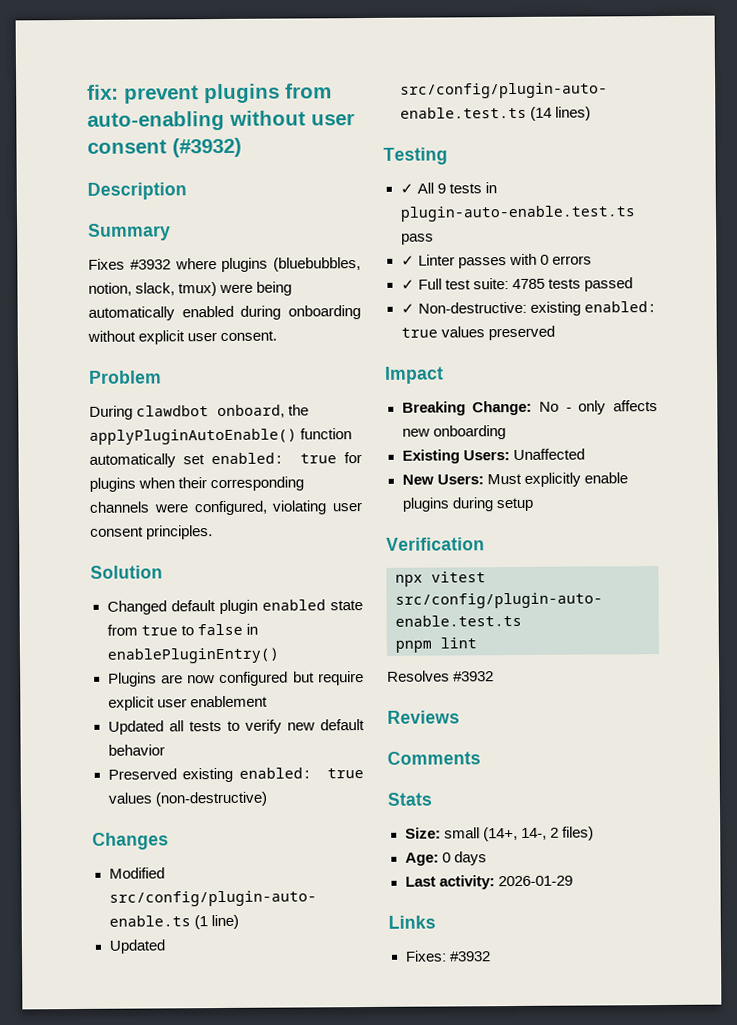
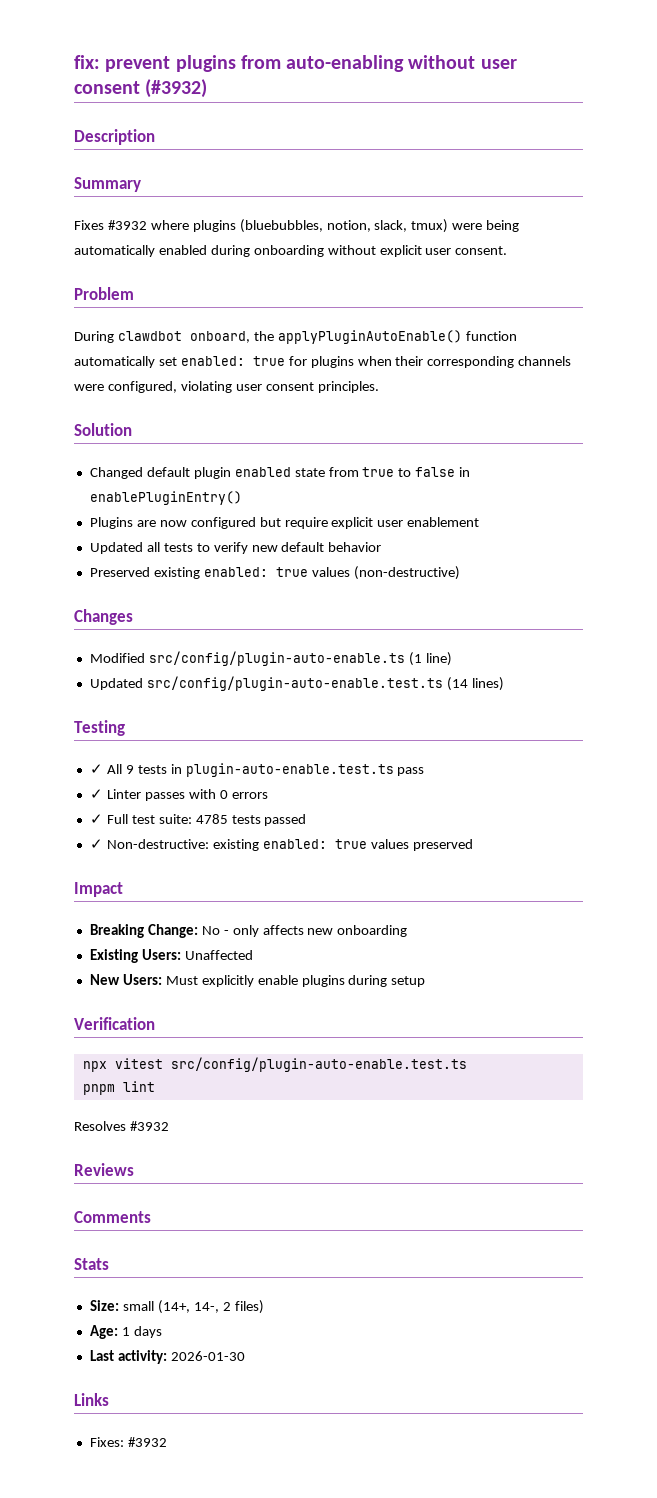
- Age: 0 days
+ Age: 1 days
- Last activity: 2026-01-29
+ Last activity: 2026-01-30

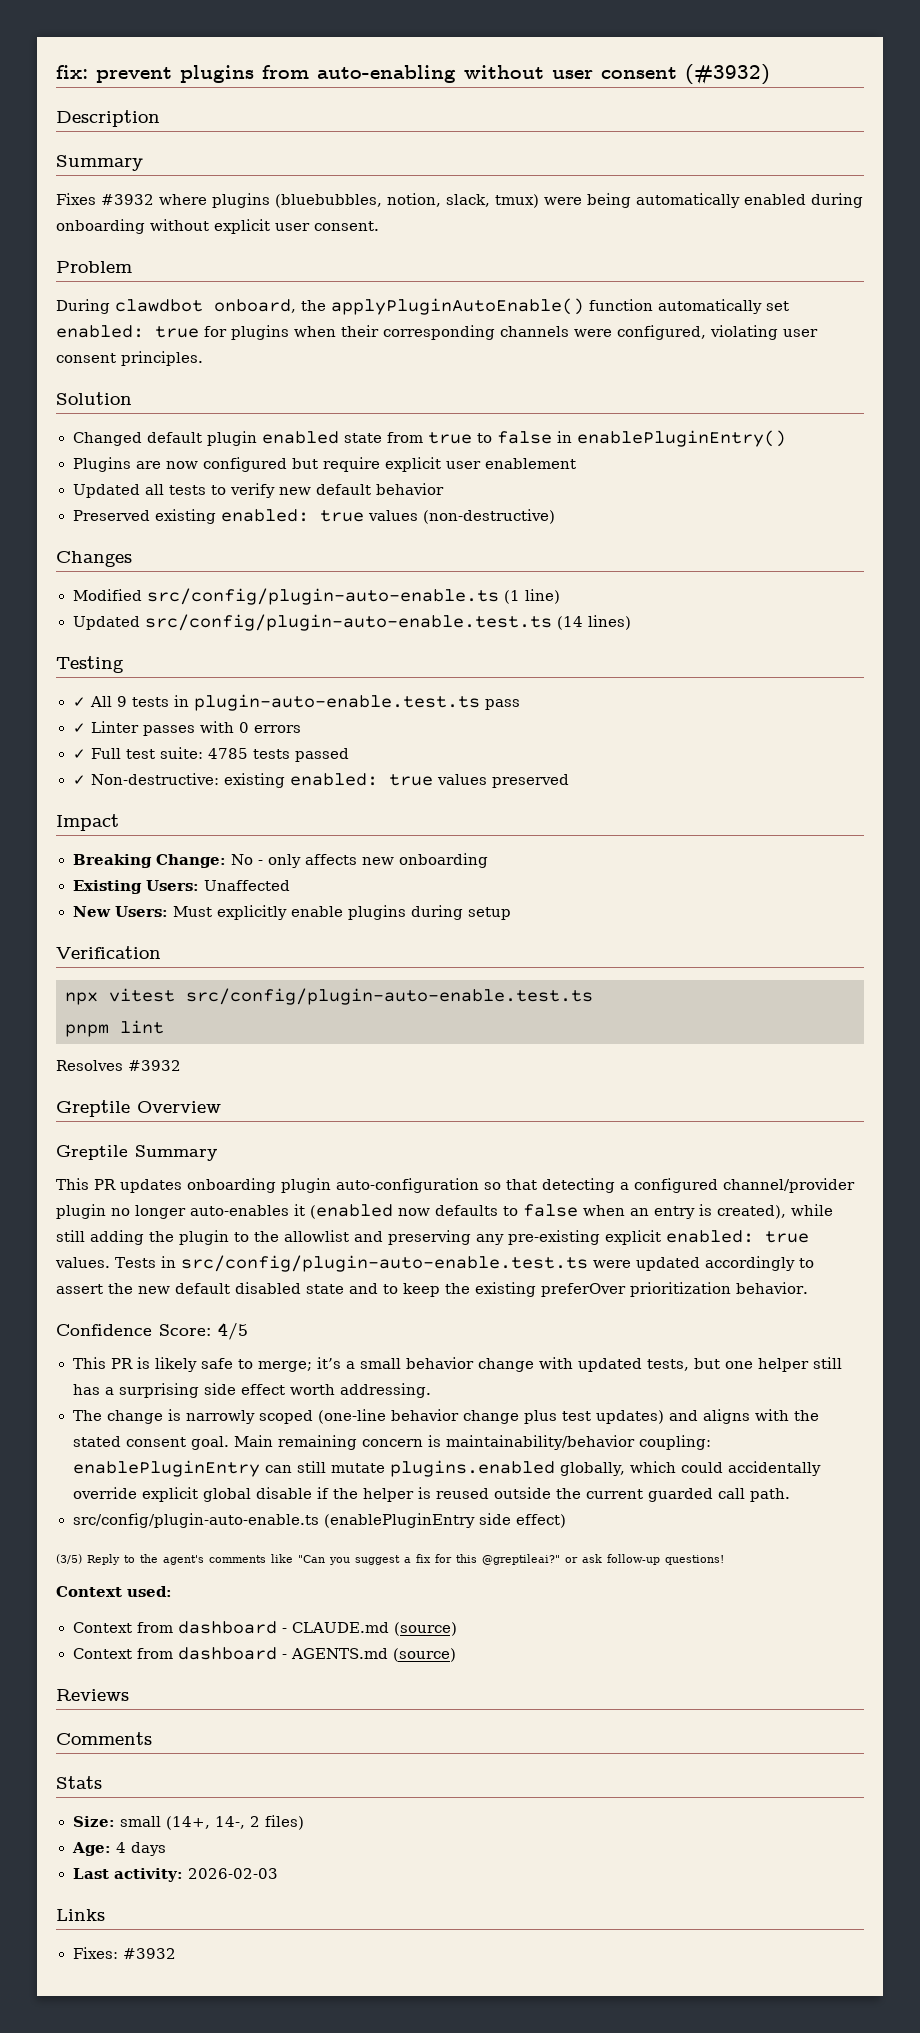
+ Greptile Overview
+ Greptile Summary
+ This PR updates onboarding plugin auto-configuration so that detecting a configured channel/provider plugin no longer auto-enables it (enabled now defaults to false when an entry is created), while still adding the plugin to the allowlist and preserving any pre-existing explicit enabled: true values. Tests in src/config/plugin-auto-enable.test.ts were updated accordingly to assert the new default disabled state and to keep the existing preferOver prioritization behavior.
+ Confidence Score: 4/5
+ This PR is likely safe to merge; it’s a small behavior change with updated tests, but one helper still has a surprising side effect worth addressing.
+ The change is narrowly scoped (one-line behavior change plus test updates) and aligns with the stated consent goal. Main remaining concern is maintainability/behavior coupling: enablePluginEntry can still mutate plugins.enabled globally, which could accidentally override explicit global disable if the helper is reused outside the current guarded call path.
+ src/config/plugin-auto-enable.ts (enablePluginEntry side effect)
+ (3/5) Reply to the agent's comments like "Can you suggest a fix for this @greptileai?" or ask follow-up questions!
+ Context used:
+ Context from dashboard - CLAUDE.md (source)
+ Context from dashboard - AGENTS.md (source)
- Age: 1 days
+ Age: 4 days
- Last activity: 2026-01-30
+ Last activity: 2026-02-03

